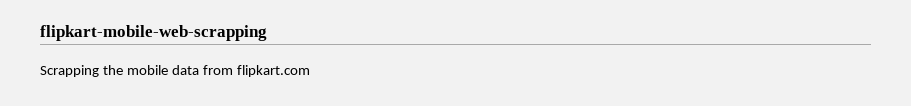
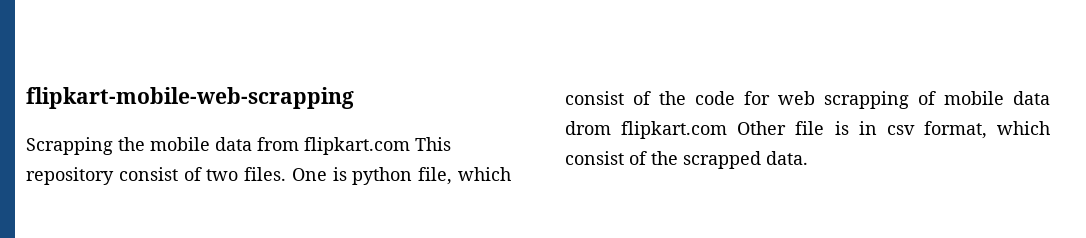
- Scrapping the mobile data from flipkart.com
+ Scrapping the mobile data from flipkart.com This repository consist of two files. One is python file, which consist of the code for web scrapping of mobile data drom flipkart.com Other file is in csv format, which consist of the scrapped data.

